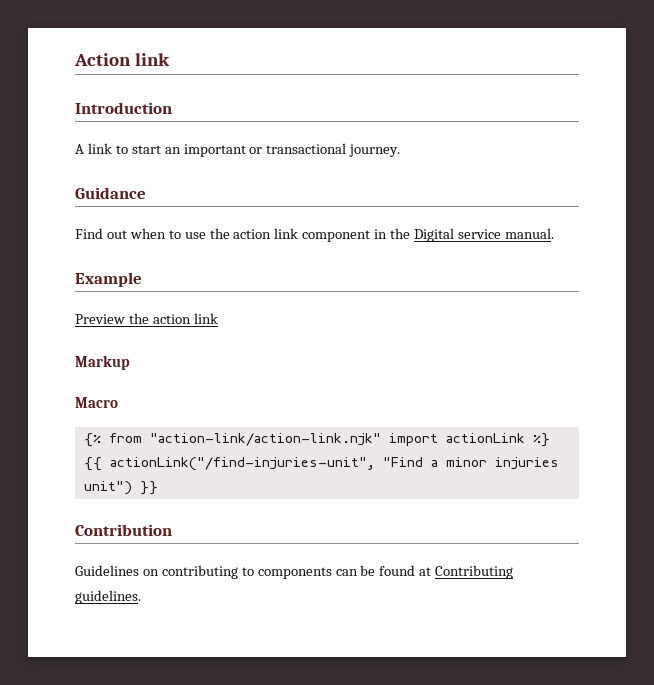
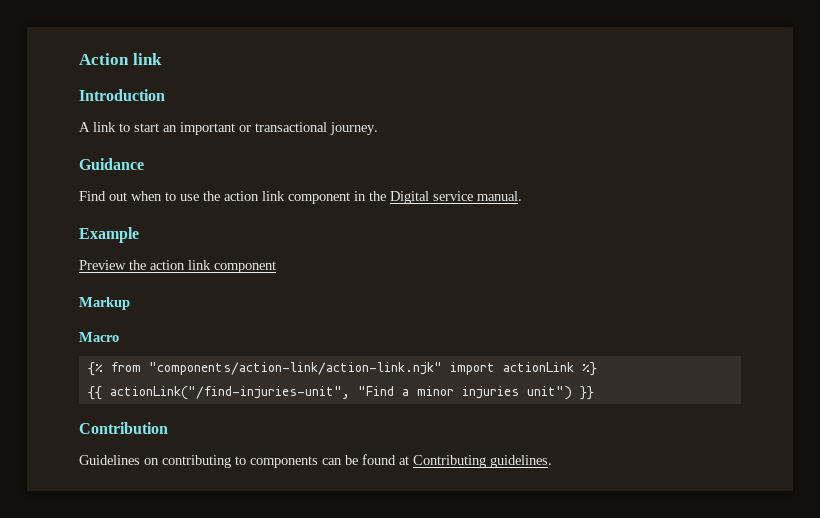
- Preview the action link
+ Preview the action link component
- {% from "action-link/action-link.njk" import actionLink %}
+ {% from "components/action-link/action-link.njk" import actionLink %}

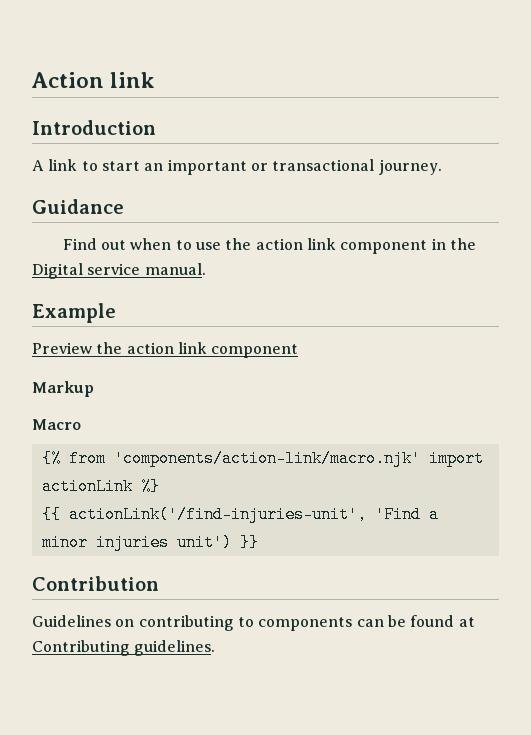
- {% from "components/action-link/action-link.njk" import actionLink %}
+ {% from 'components/action-link/macro.njk' import actionLink %}
- {{ actionLink("/find-injuries-unit", "Find a minor injuries unit") }}
+ {{ actionLink('/find-injuries-unit', 'Find a minor injuries unit') }}

